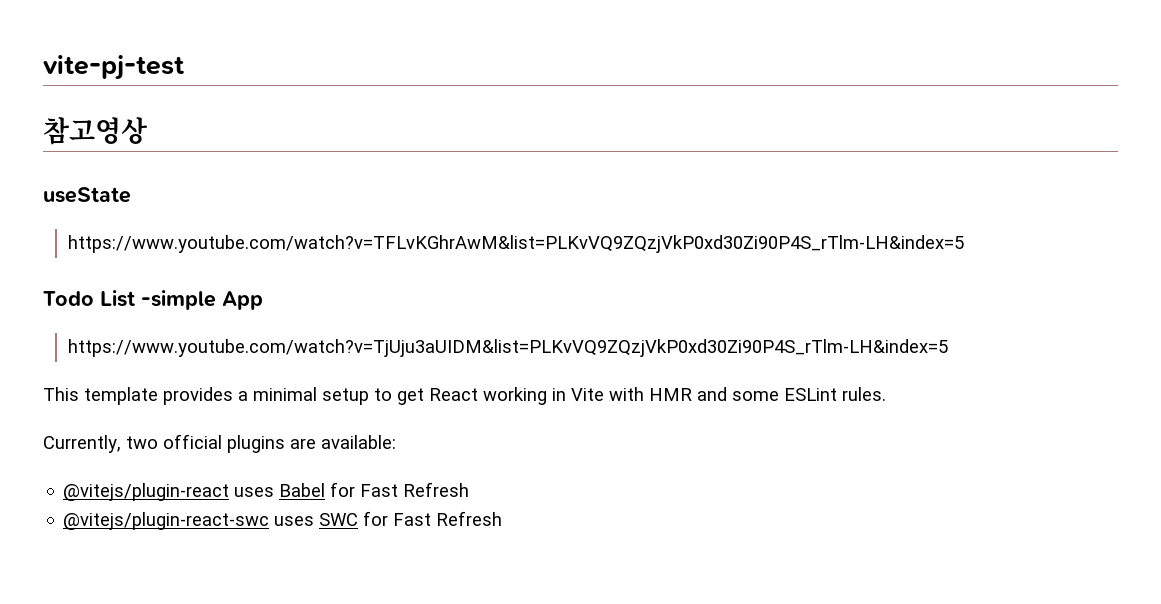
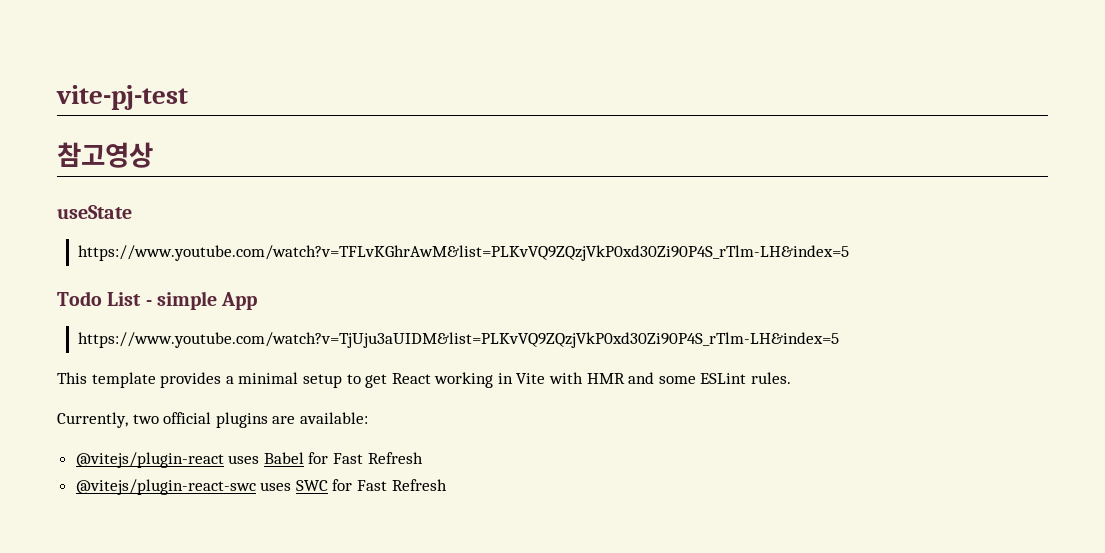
- Todo List -simple App
+ Todo List - simple App

